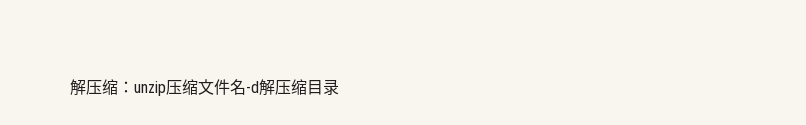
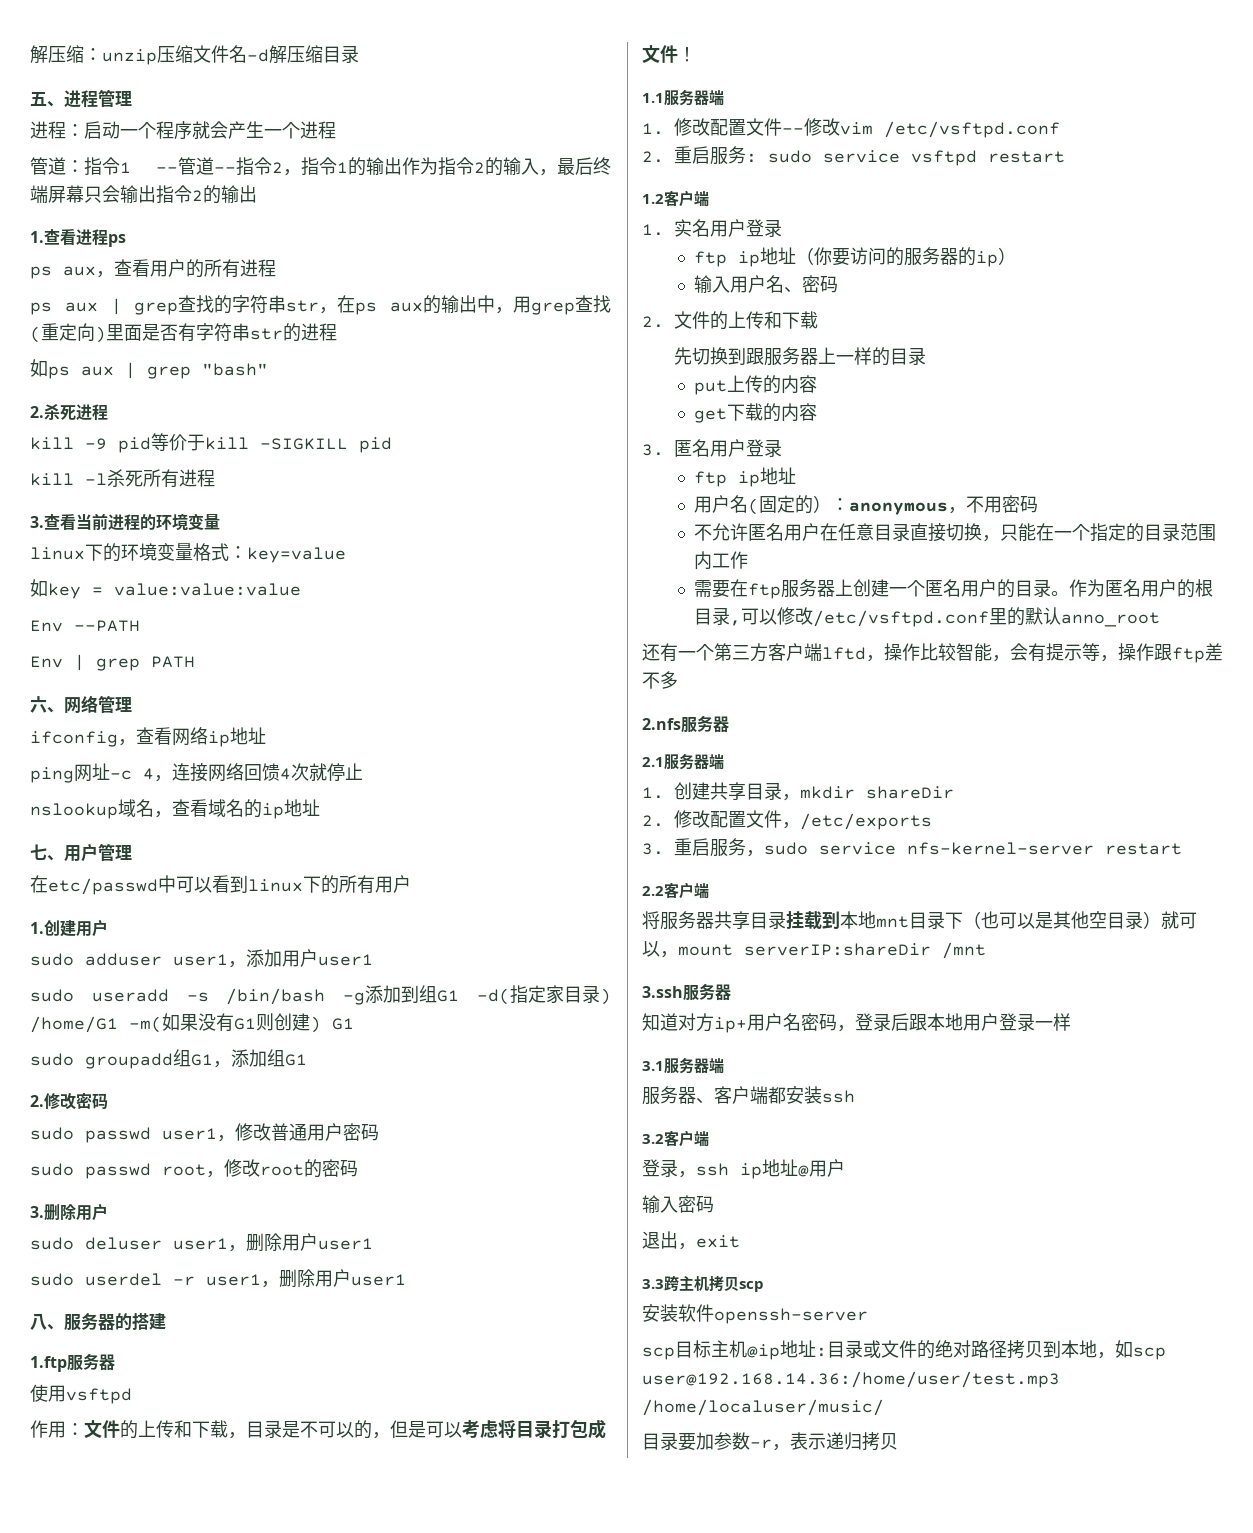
+ 五、进程管理
+ 进程：启动一个程序就会产生一个进程
+ 管道：指令1 --管道--指令2，指令1的输出作为指令2的输入，最后终端屏幕只会输出指令2的输出
+ 1.查看进程ps
+ ps aux，查看用户的所有进程
+ ps aux | grep查找的字符串str，在ps aux的输出中，用grep查找(重定向)里面是否有字符串str的进程
+ 如ps aux | grep "bash"
+ 2.杀死进程
+ kill -9 pid等价于kill -SIGKILL pid
+ kill -l杀死所有进程
+ 3.查看当前进程的环境变量
+ linux下的环境变量格式：key=value
+ 如key = value:value:value
+ Env --PATH
+ Env | grep PATH
+ 六、网络管理
+ ifconfig，查看网络ip地址
+ ping网址-c 4，连接网络回馈4次就停止
+ nslookup域名，查看域名的ip地址
+ 七、用户管理
+ 在etc/passwd中可以看到linux下的所有用户
+ 1.创建用户
+ sudo adduser user1，添加用户user1
+ sudo useradd -s /bin/bash -g添加到组G1 -d(指定家目录) /home/G1 -m(如果没有G1则创建) G1
+ sudo groupadd组G1，添加组G1
+ 2.修改密码
+ sudo passwd user1，修改普通用户密码
+ sudo passwd root，修改root的密码
+ 3.删除用户
+ sudo deluser user1，删除用户user1
+ sudo userdel -r user1，删除用户user1
+ 八、服务器的搭建
+ 1.ftp服务器
+ 使用vsftpd
+ 作用：文件的上传和下载，目录是不可以的，但是可以考虑将目录打包成文件！
+ 1.1服务器端
+ 1.修改配置文件--修改vim /etc/vsftpd.conf
+ 2.重启服务: sudo service vsftpd restart
+ 1.2客户端
+ 1.实名用户登录
+ ftp ip地址（你要访问的服务器的ip）
+ 输入用户名、密码
+ 2.文件的上传和下载
+ 先切换到跟服务器上一样的目录
+ put上传的内容
+ get下载的内容
+ 3.匿名用户登录
+ ftp ip地址
+ 用户名(固定的）：anonymous，不用密码
+ 不允许匿名用户在任意目录直接切换，只能在一个指定的目录范围内工作
+ 需要在ftp服务器上创建一个匿名用户的目录。作为匿名用户的根目录,可以修改/etc/vsftpd.conf里的默认anno_root
+ 还有一个第三方客户端lftd，操作比较智能，会有提示等，操作跟ftp差不多
+ 2.nfs服务器
+ 2.1服务器端
+ 1.创建共享目录，mkdir shareDir
+ 2.修改配置文件，/etc/exports
+ 3.重启服务，sudo service nfs-kernel-server restart
+ 2.2客户端
+ 将服务器共享目录挂载到本地mnt目录下（也可以是其他空目录）就可以，mount serverIP:shareDir /mnt
+ 3.ssh服务器
+ 知道对方ip+用户名密码，登录后跟本地用户登录一样
+ 3.1服务器端
+ 服务器、客户端都安装ssh
+ 3.2客户端
+ 登录，ssh ip地址@用户
+ 输入密码
+ 退出，exit
+ 3.3跨主机拷贝scp
+ 安装软件openssh-server
+ scp目标主机@ip地址:目录或文件的绝对路径拷贝到本地，如scp user@192.168.14.36:/home/user/test.mp3 /home/localuser/music/
+ 目录要加参数-r，表示递归拷贝

